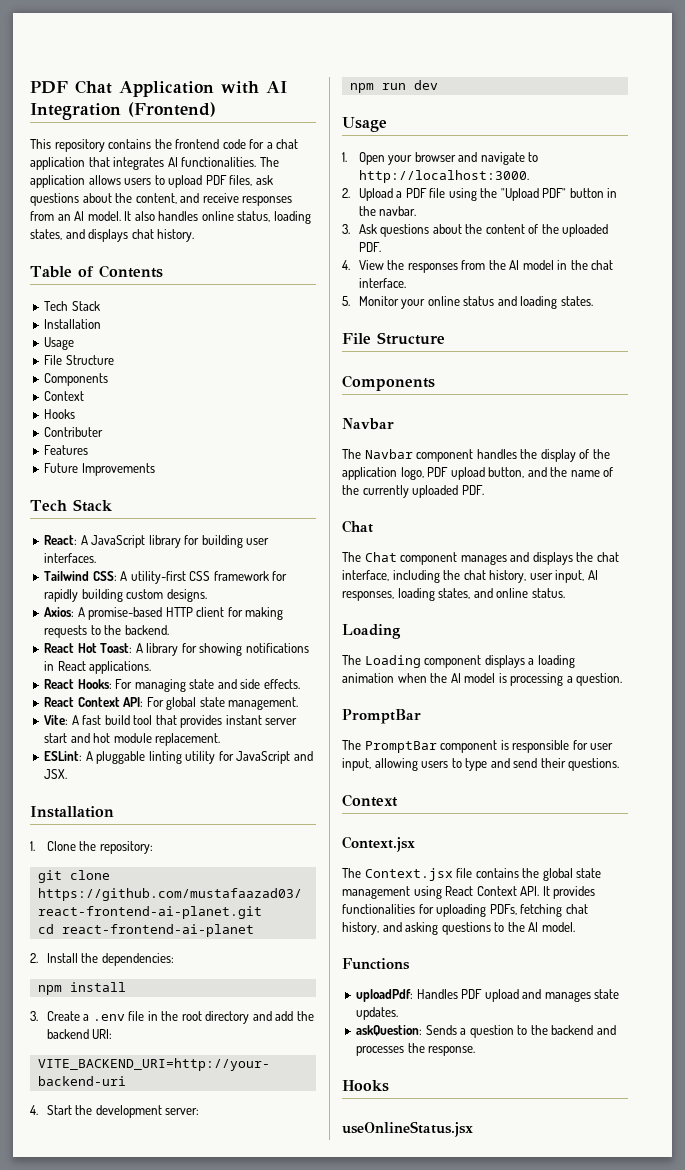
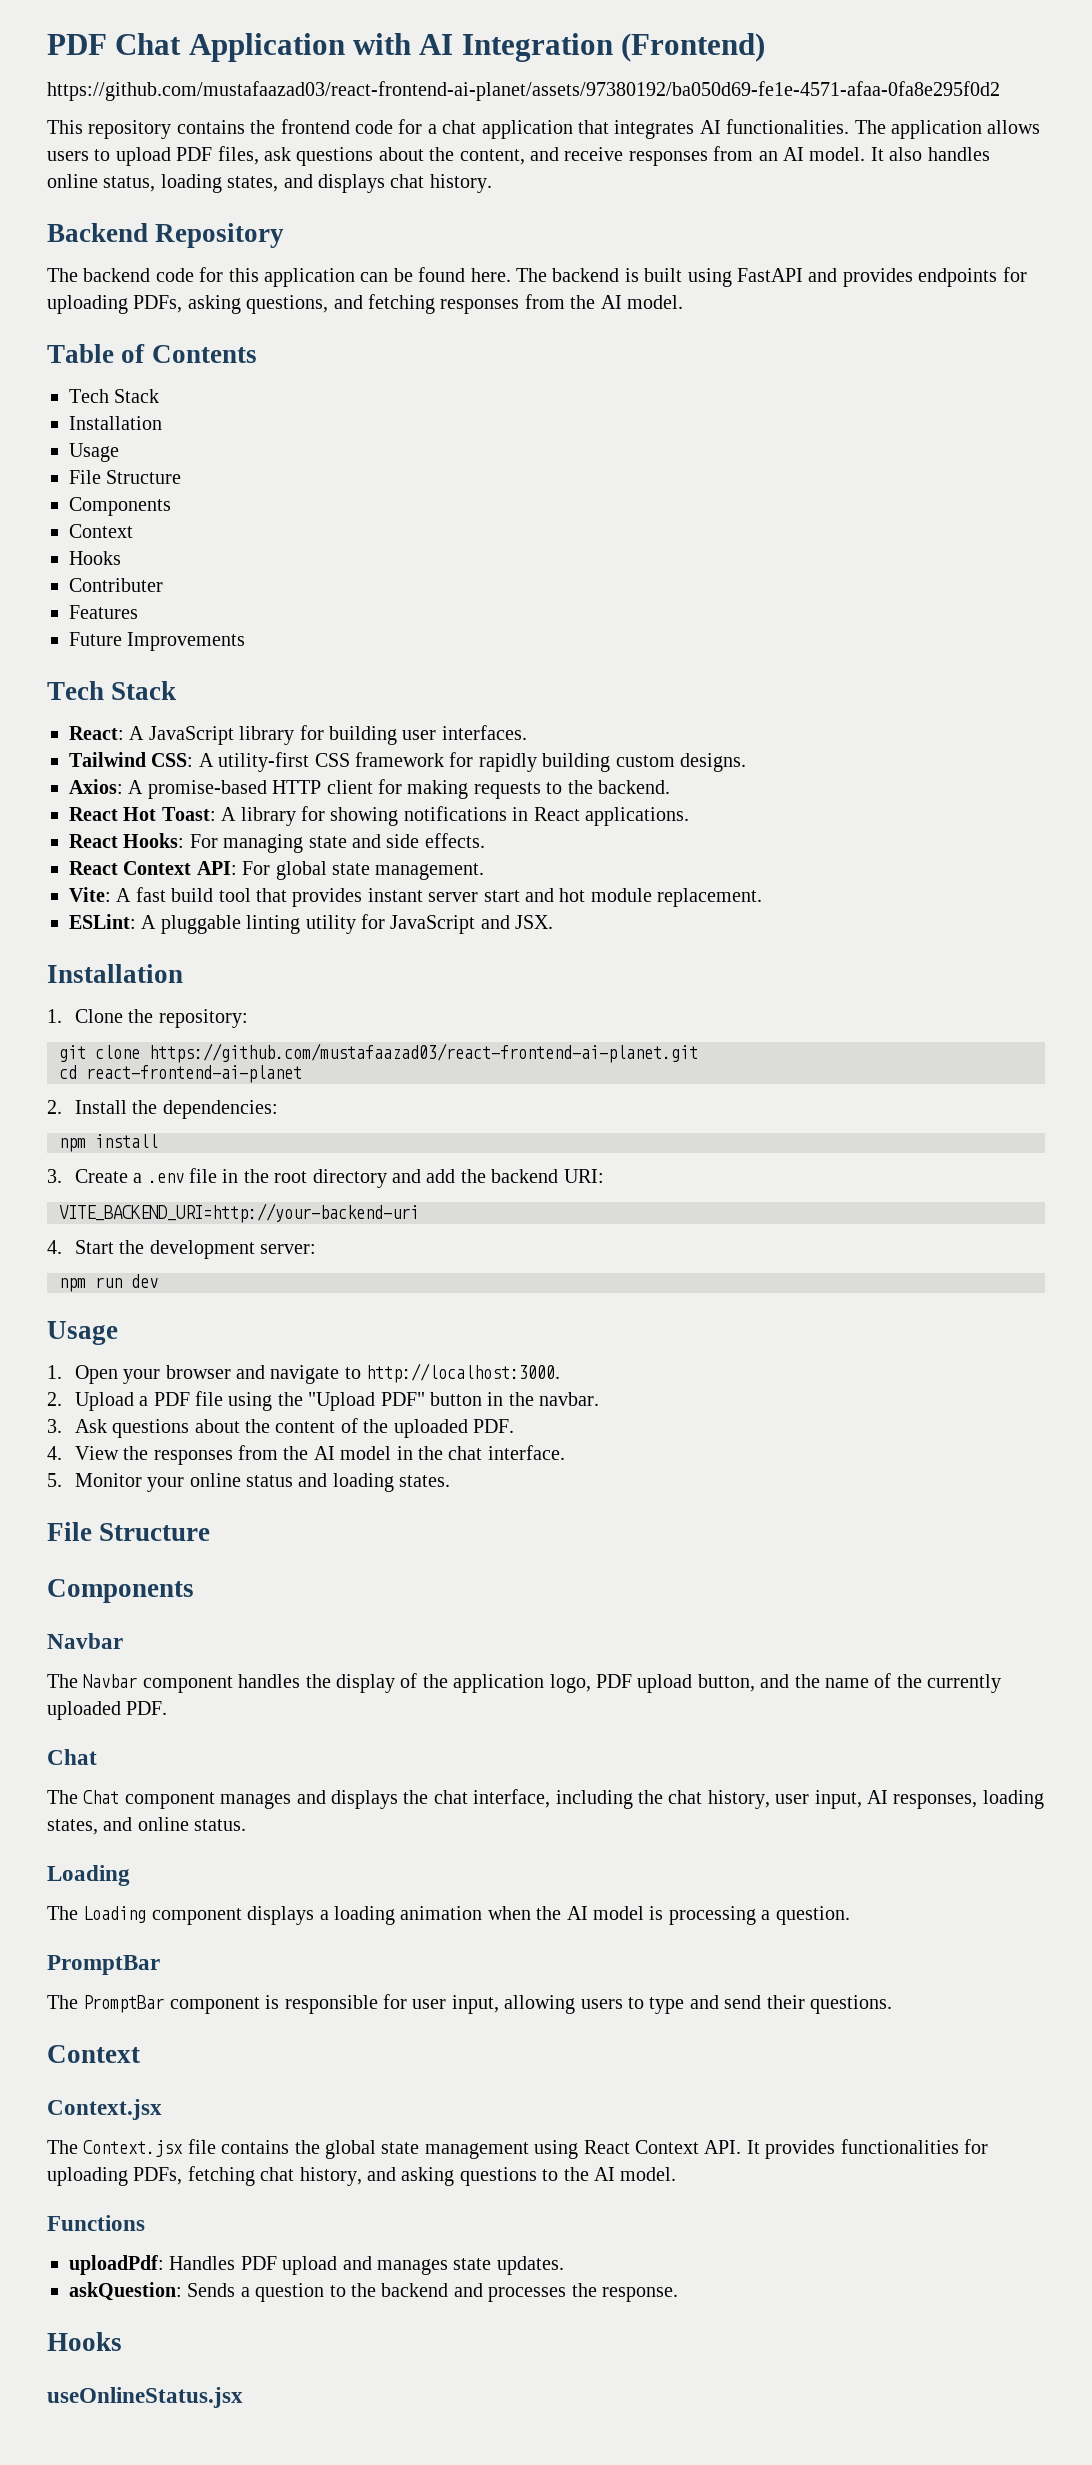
+ https://github.com/mustafaazad03/react-frontend-ai-planet/assets/97380192/ba050d69-fe1e-4571-afaa-0fa8e295f0d2
+ Backend Repository
+ The backend code for this application can be found here. The backend is built using FastAPI and provides endpoints for uploading PDFs, asking questions, and fetching responses from the AI model.

